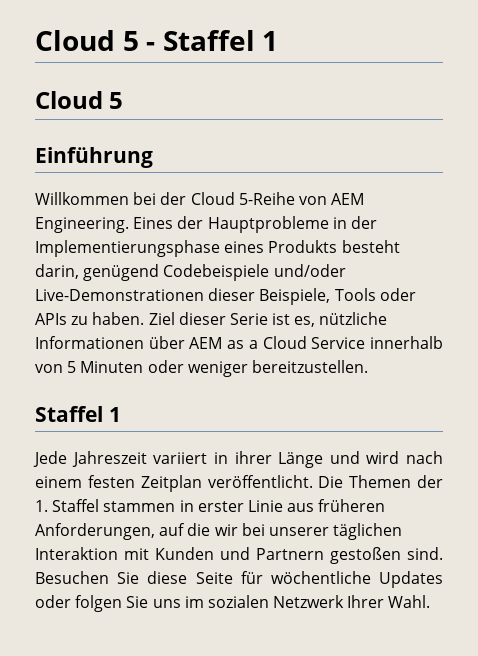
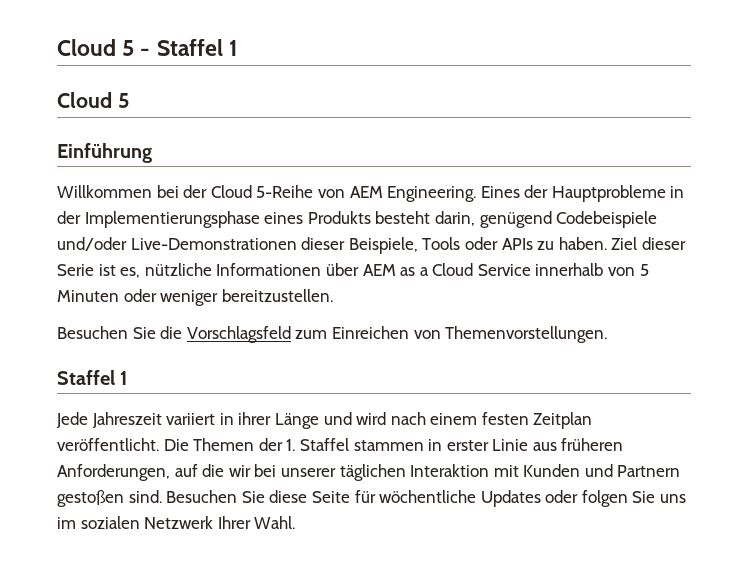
+ Besuchen Sie die Vorschlagsfeld zum Einreichen von Themenvorstellungen.

